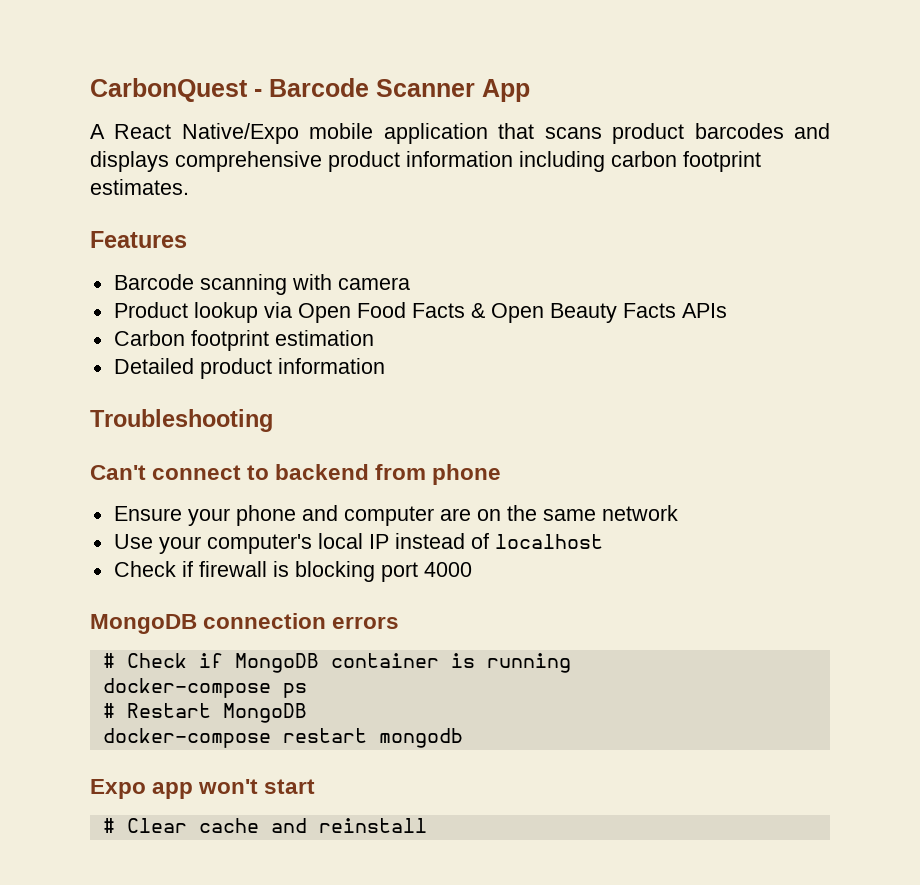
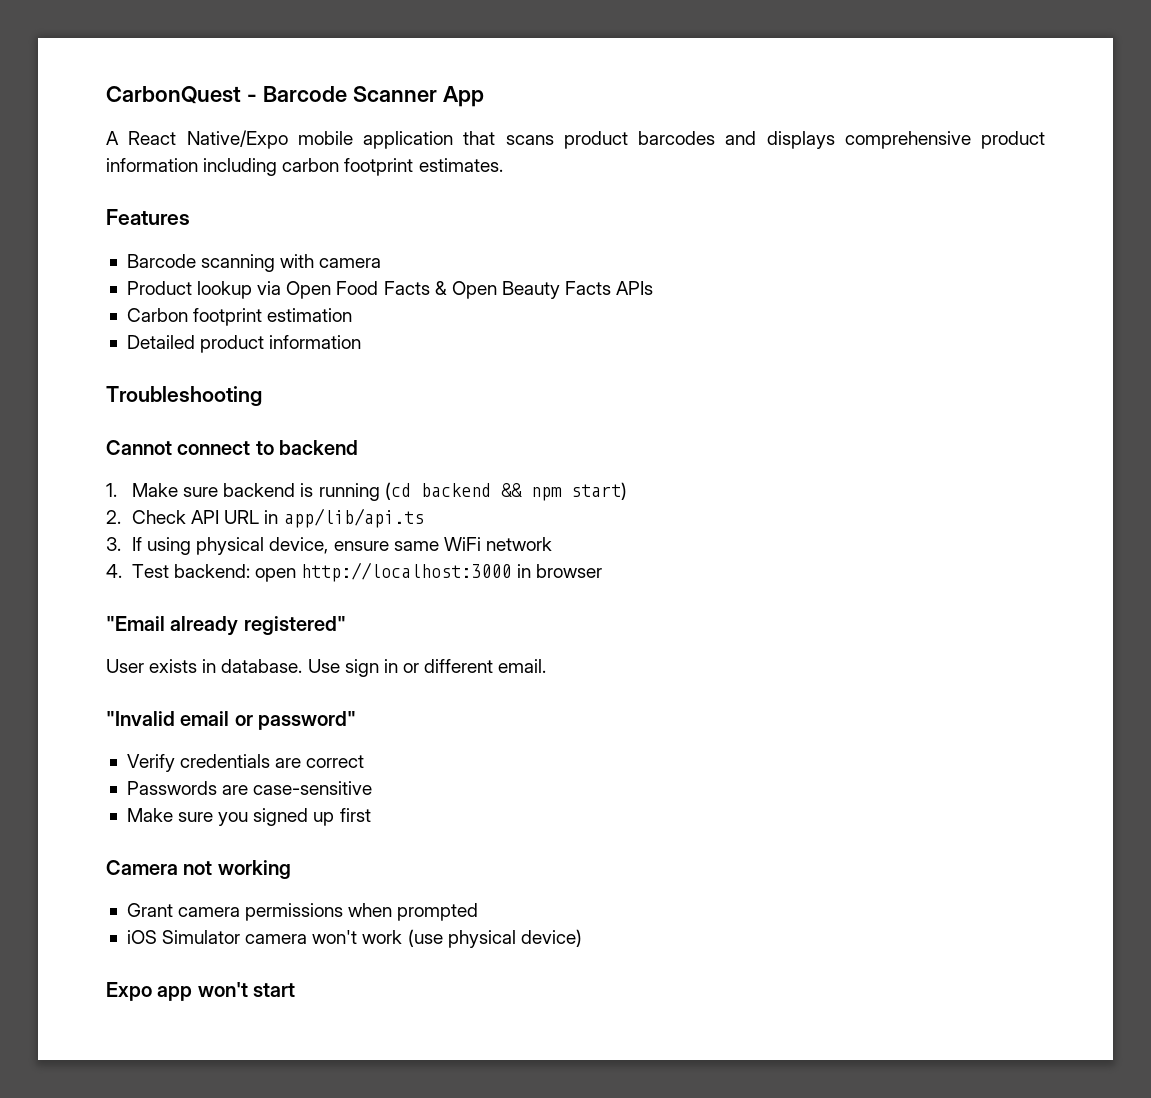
- Can't connect to backend from phone
- Ensure your phone and computer are on the same network
- Use your computer's local IP instead of localhost
- Check if firewall is blocking port 4000
- MongoDB connection errors
- # Check if MongoDB container is running
- docker-compose ps
- # Restart MongoDB
- docker-compose restart mongodb
+ Cannot connect to backend
+ 1. Make sure backend is running (cd backend && npm start)
+ 2. Check API URL in app/lib/api.ts
+ 3. If using physical device, ensure same WiFi network
+ 4. Test backend: open http://localhost:3000 in browser
+ "Email already registered"
+ User exists in database. Use sign in or different email.
+ "Invalid email or password"
+ Verify credentials are correct
+ Passwords are case-sensitive
+ Make sure you signed up first
+ Camera not working
+ Grant camera permissions when prompted
+ iOS Simulator camera won't work (use physical device)
- # Clear cache and reinstall

